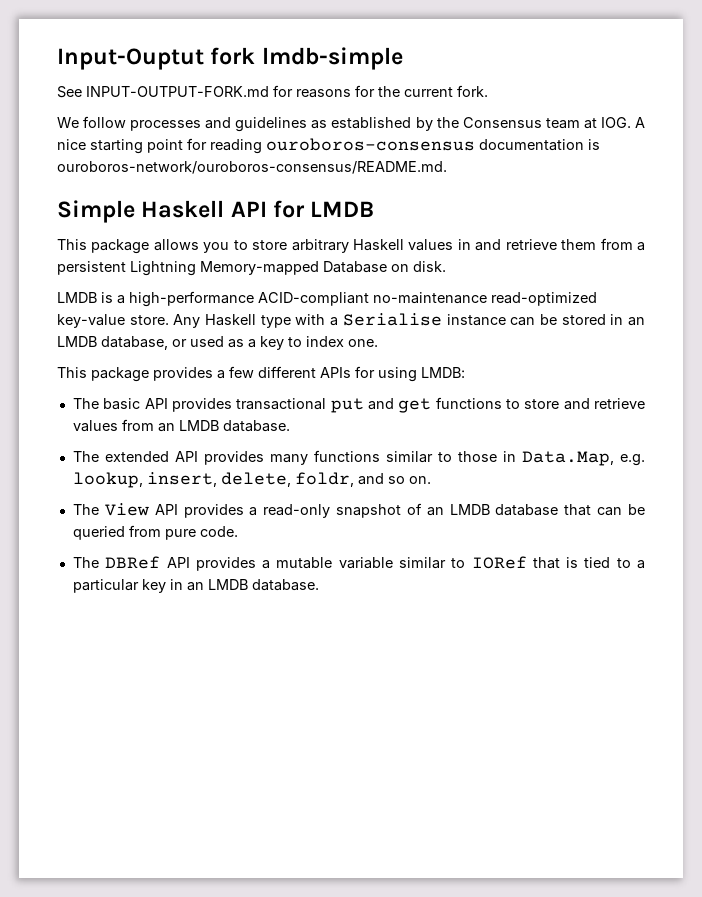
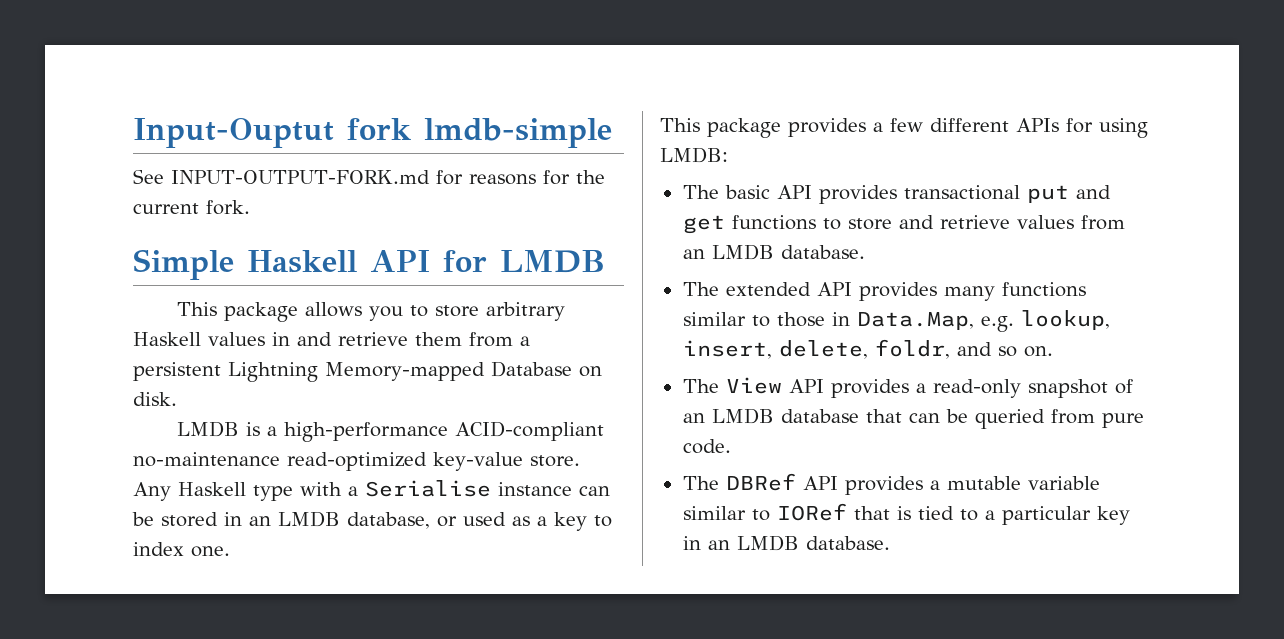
- We follow processes and guidelines as established by the Consensus team at IOG. A nice starting point for reading ouroboros-consensus documentation is ouroboros-network/ouroboros-consensus/README.md.

